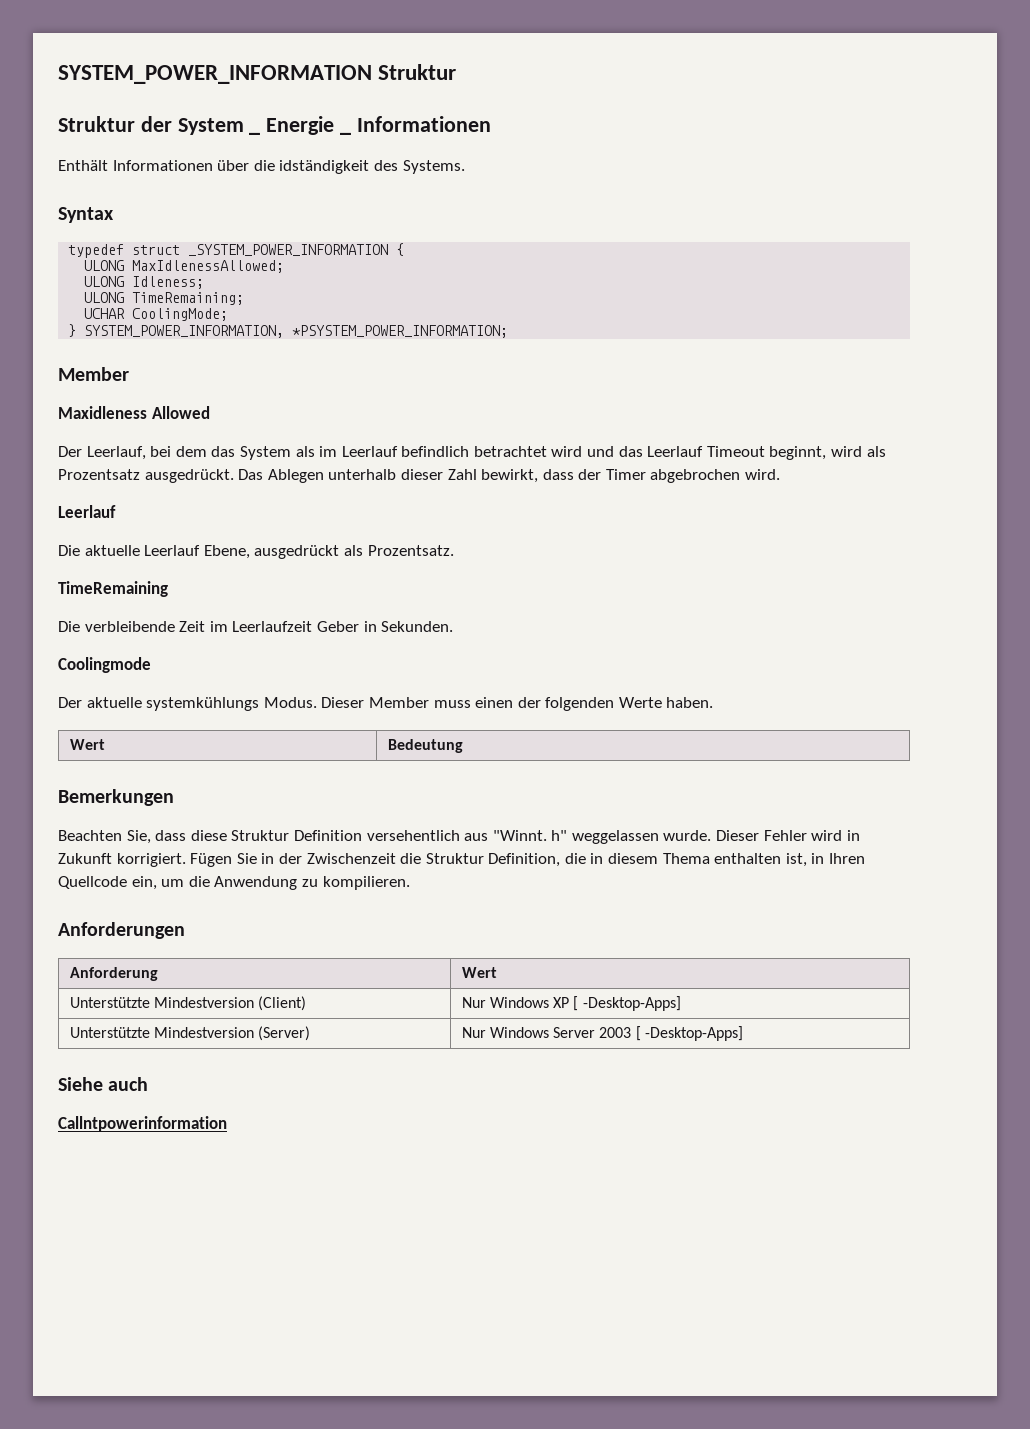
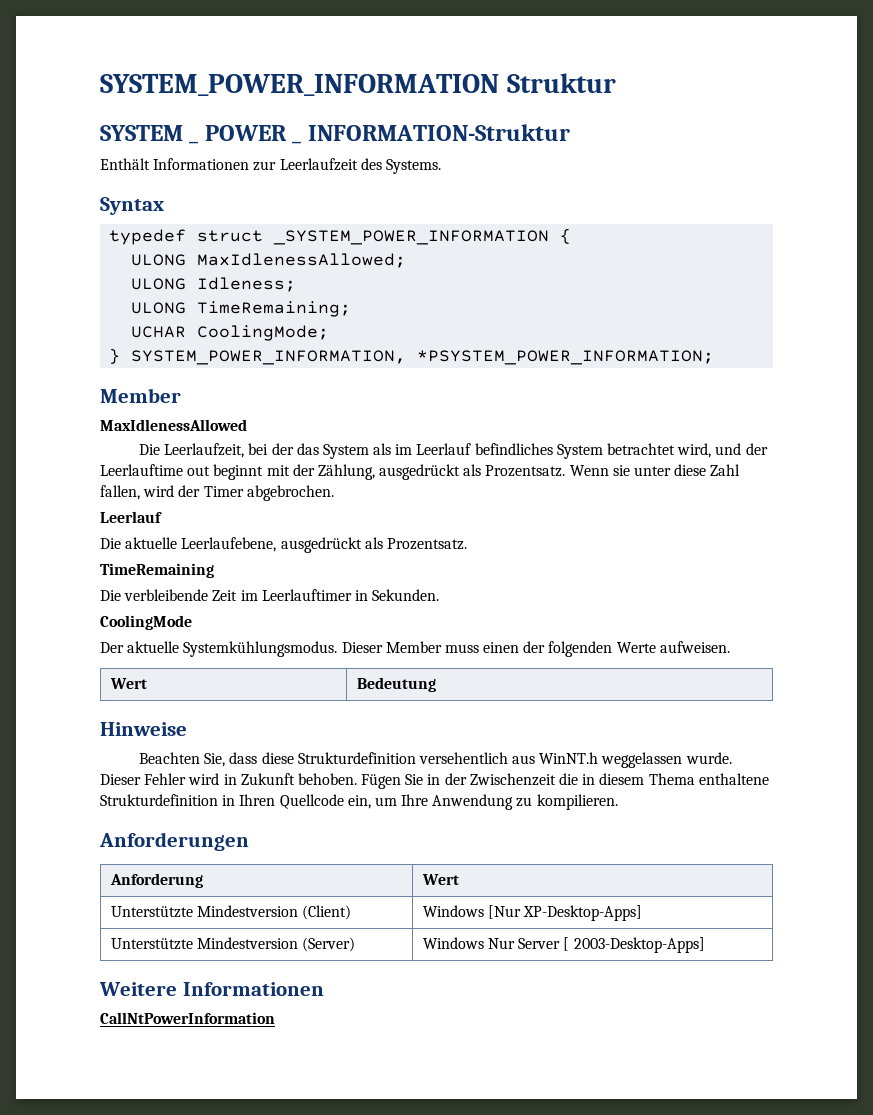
- Struktur der System _ Energie _ Informationen
+ SYSTEM _ POWER _ INFORMATION-Struktur
- Enthält Informationen über die idständigkeit des Systems.
+ Enthält Informationen zur Leerlaufzeit des Systems.
- Maxidleness Allowed
- Der Leerlauf, bei dem das System als im Leerlauf befindlich betrachtet wird und das Leerlauf Timeout beginnt, wird als Prozentsatz ausgedrückt. Das Ablegen unterhalb dieser Zahl bewirkt, dass der Timer abgebrochen wird.
+ MaxIdlenessAllowed
+ Die Leerlaufzeit, bei der das System als im Leerlauf befindliches System betrachtet wird, und der Leerlauftime out beginnt mit der Zählung, ausgedrückt als Prozentsatz. Wenn sie unter diese Zahl fallen, wird der Timer abgebrochen.
- Die aktuelle Leerlauf Ebene, ausgedrückt als Prozentsatz.
+ Die aktuelle Leerlaufebene, ausgedrückt als Prozentsatz.
- Die verbleibende Zeit im Leerlaufzeit Geber in Sekunden.
+ Die verbleibende Zeit im Leerlauftimer in Sekunden.
- Coolingmode
+ CoolingMode
- Der aktuelle systemkühlungs Modus.
+ Der aktuelle Systemkühlungsmodus.
- Dieser Member muss einen der folgenden Werte haben.
+ Dieser Member muss einen der folgenden Werte aufweisen.
- Bemerkungen
+ Hinweise
- Beachten Sie, dass diese Struktur Definition versehentlich aus "Winnt. h" weggelassen wurde.
+ Beachten Sie, dass diese Strukturdefinition versehentlich aus WinNT.h weggelassen wurde.
- Dieser Fehler wird in Zukunft korrigiert.
+ Dieser Fehler wird in Zukunft behoben.
- Fügen Sie in der Zwischenzeit die Struktur Definition, die in diesem Thema enthalten ist, in Ihren Quellcode ein, um die Anwendung zu kompilieren.
+ Fügen Sie in der Zwischenzeit die in diesem Thema enthaltene Strukturdefinition in Ihren Quellcode ein, um Ihre Anwendung zu kompilieren.
- Unterstützte Mindestversion (Client) | Nur Windows XP [ -Desktop-Apps]
- Unterstützte Mindestversion (Server) | Nur Windows Server 2003 [ -Desktop-Apps]
- Siehe auch
- Callntpowerinformation
+ Unterstützte Mindestversion (Client) | Windows [Nur XP-Desktop-Apps]
+ Unterstützte Mindestversion (Server) | Windows Nur Server [ 2003-Desktop-Apps]
+ Weitere Informationen
+ CallNtPowerInformation

